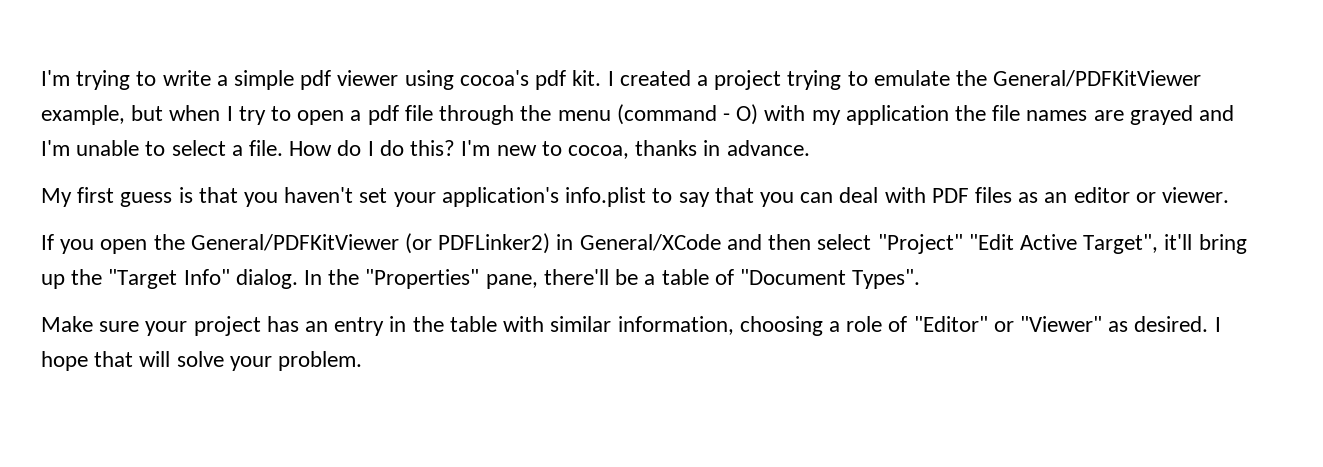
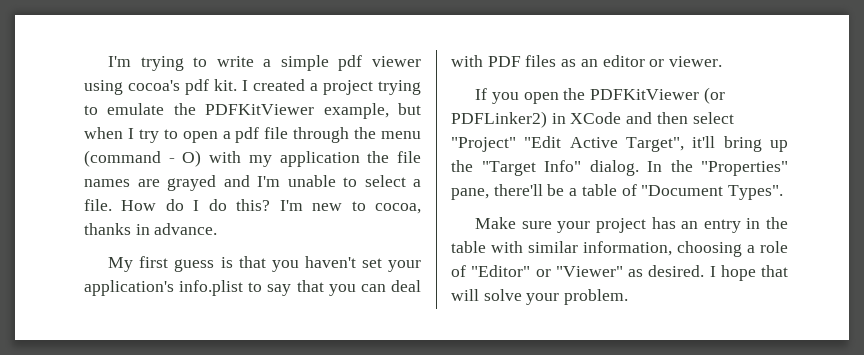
- I created a project trying to emulate the General/PDFKitViewer example, but when I try to open a pdf file through the menu (command - O) with my application the file names are grayed and I'm unable to select a file.
+ I created a project trying to emulate the PDFKitViewer example, but when I try to open a pdf file through the menu (command - O) with my application the file names are grayed and I'm unable to select a file.
- If you open the General/PDFKitViewer (or PDFLinker2) in General/XCode and then select "Project" "Edit Active Target", it'll bring up the "Target Info" dialog.
+ If you open the PDFKitViewer (or PDFLinker2) in XCode and then select "Project" "Edit Active Target", it'll bring up the "Target Info" dialog.

